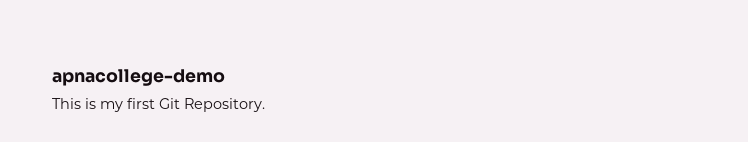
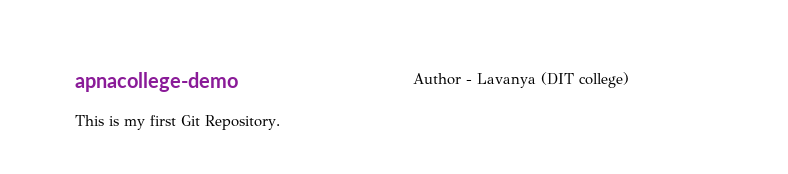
+ Author - Lavanya (DIT college)

